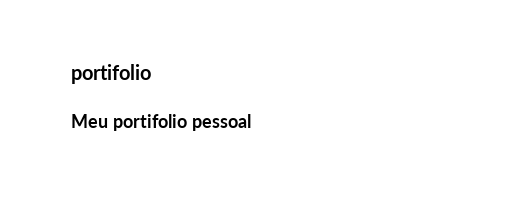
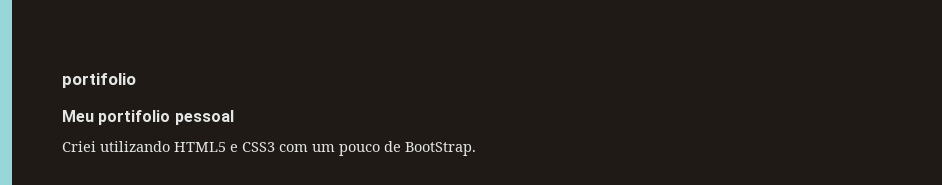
+ Criei utilizando HTML5 e CSS3 com um pouco de BootStrap.

